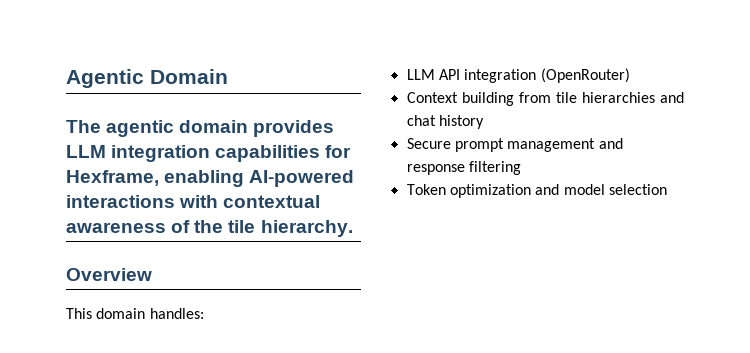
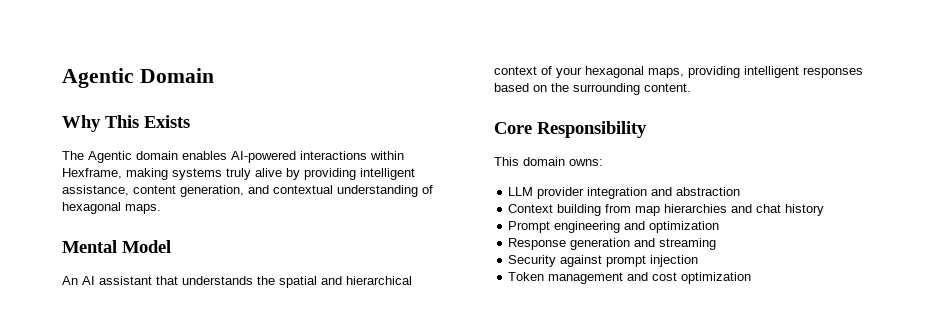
- The agentic domain provides LLM integration capabilities for Hexframe, enabling AI-powered interactions with contextual awareness of the tile hierarchy.
- Overview
+ Why This Exists
+ The Agentic domain enables AI-powered interactions within Hexframe, making systems truly alive by providing intelligent assistance, content generation, and contextual understanding of hexagonal maps.
+ Mental Model
+ An AI assistant that understands the spatial and hierarchical context of your hexagonal maps, providing intelligent responses based on the surrounding content.
+ Core Responsibility
- This domain handles:
- LLM API integration (OpenRouter)
+ This domain owns:
+ LLM provider integration and abstraction
- Context building from tile hierarchies and chat history
+ Context building from map hierarchies and chat history
- Secure prompt management and response filtering
- Token optimization and model selection
+ Prompt engineering and optimization
+ Response generation and streaming
+ Security against prompt injection
+ Token management and cost optimization

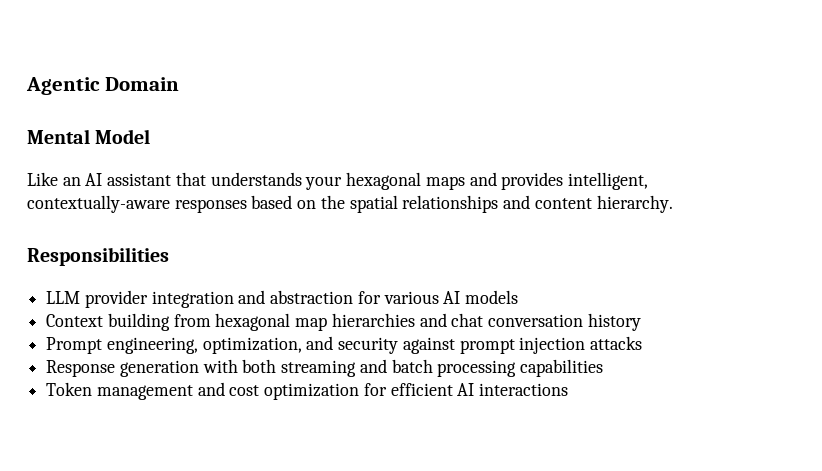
- Why This Exists
- The Agentic domain enables AI-powered interactions within Hexframe, making systems truly alive by providing intelligent assistance, content generation, and contextual understanding of hexagonal maps.
- An AI assistant that understands the spatial and hierarchical context of your hexagonal maps, providing intelligent responses based on the surrounding content.
- Core Responsibility
- This domain owns:
+ Like an AI assistant that understands your hexagonal maps and provides intelligent, contextually-aware responses based on the spatial relationships and content hierarchy.
+ Responsibilities
- LLM provider integration and abstraction
+ LLM provider integration and abstraction for various AI models
- Context building from map hierarchies and chat history
+ Context building from hexagonal map hierarchies and chat conversation history
- Prompt engineering and optimization
- Response generation and streaming
- Security against prompt injection
+ Prompt engineering, optimization, and security against prompt injection attacks
+ Response generation with both streaming and batch processing capabilities
- Token management and cost optimization
+ Token management and cost optimization for efficient AI interactions

